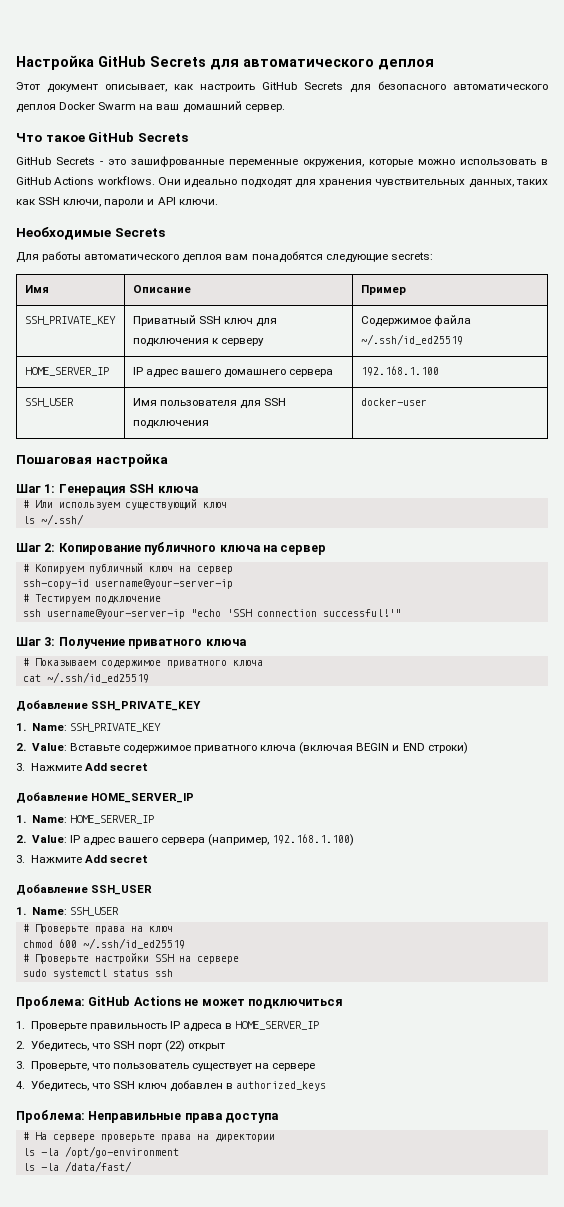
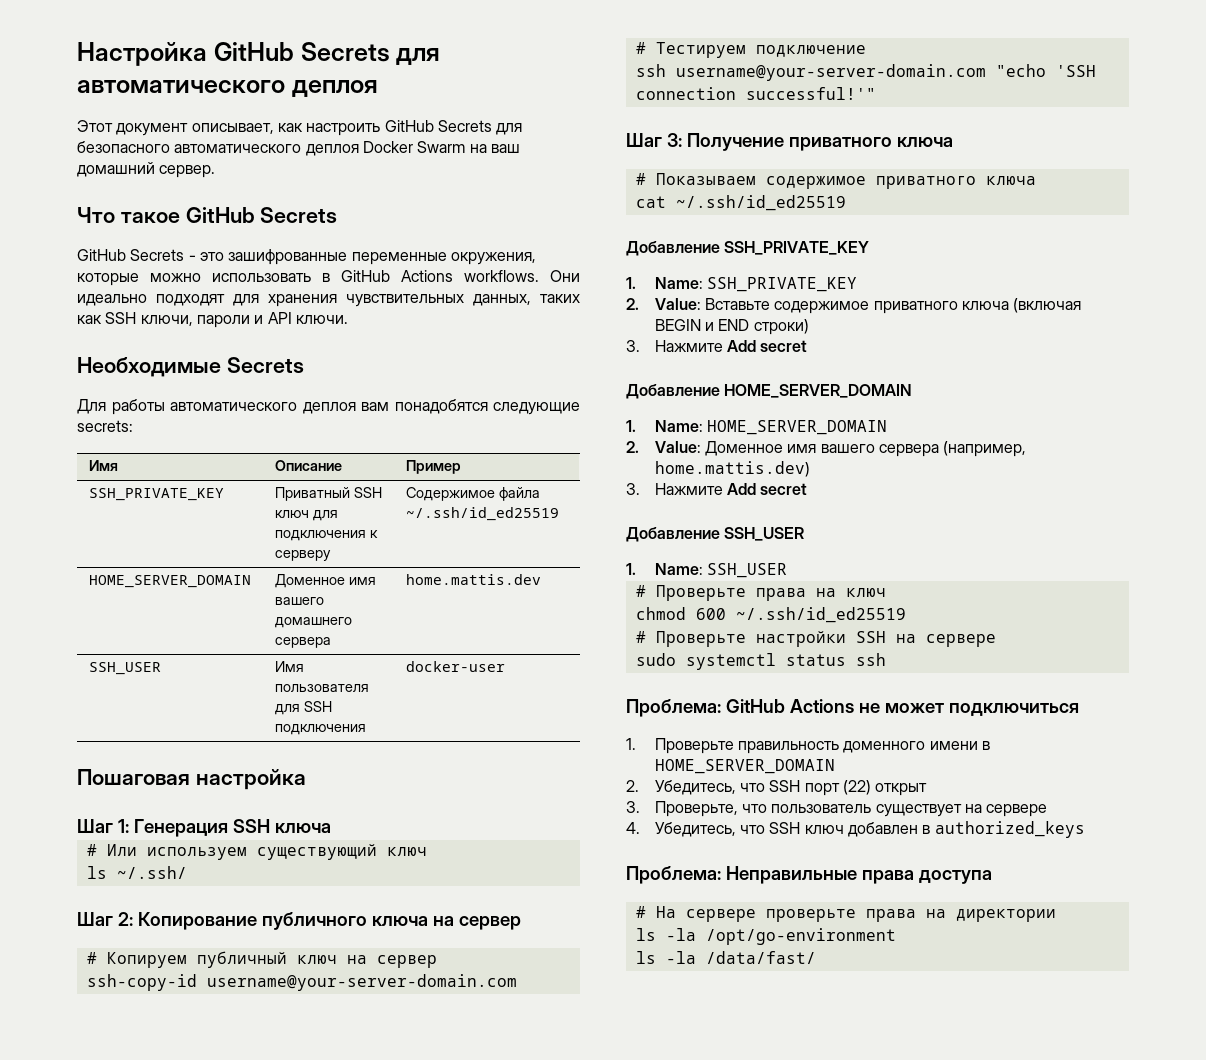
- HOME_SERVER_IP | IP адрес вашего домашнего сервера | 192.168.1.100
+ HOME_SERVER_DOMAIN | Доменное имя вашего домашнего сервера | home.mattis.dev
- ssh-copy-id username@your-server-ip
+ ssh-copy-id username@your-server-domain.com
- ssh username@your-server-ip "echo 'SSH connection successful!'"
+ ssh username@your-server-domain.com "echo 'SSH connection successful!'"
- Добавление HOME_SERVER_IP
- 1. Name: HOME_SERVER_IP
- 2. Value: IP адрес вашего сервера (например, 192.168.1.100)
+ Добавление HOME_SERVER_DOMAIN
+ 1. Name: HOME_SERVER_DOMAIN
+ 2. Value: Доменное имя вашего сервера (например, home.mattis.dev)
- 1. Проверьте правильность IP адреса в HOME_SERVER_IP
+ 1. Проверьте правильность доменного имени в HOME_SERVER_DOMAIN

